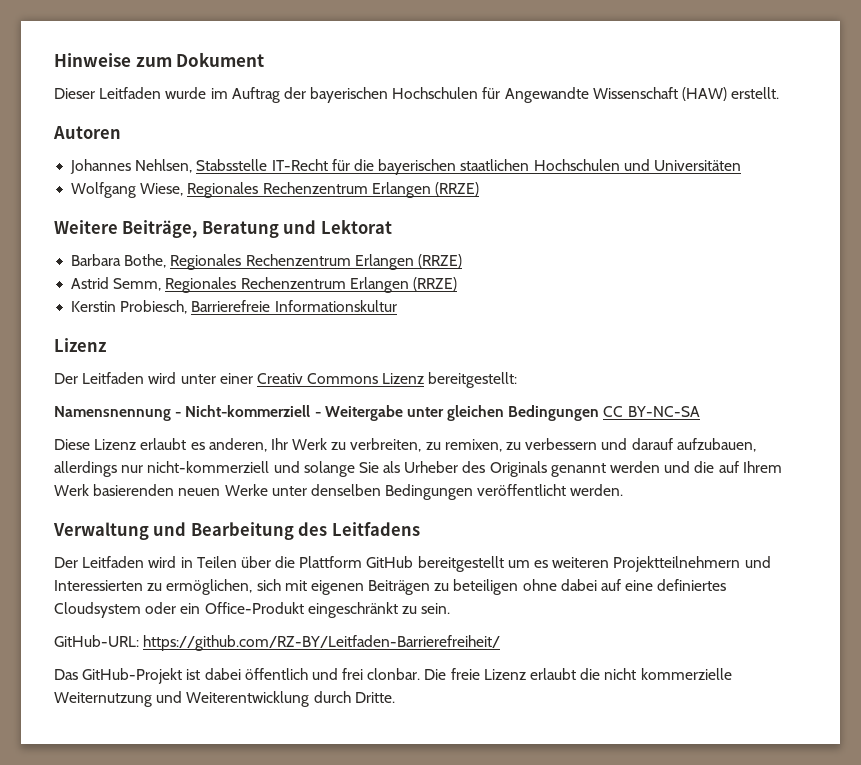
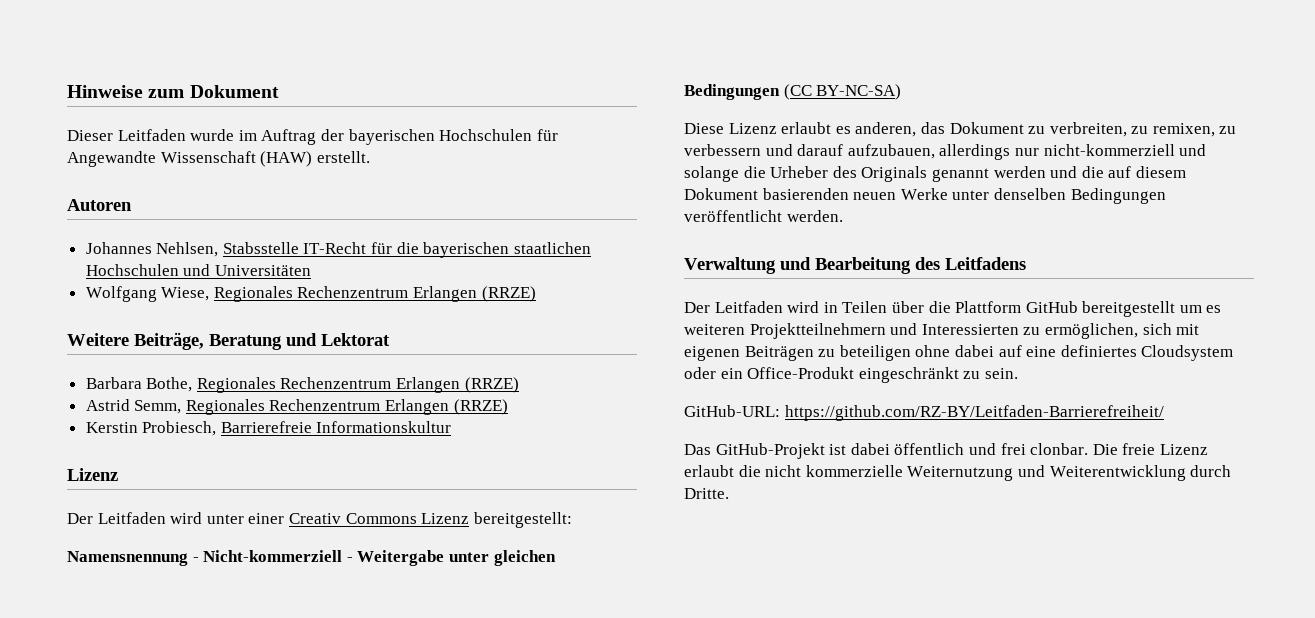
- Namensnennung - Nicht-kommerziell - Weitergabe unter gleichen Bedingungen CC BY-NC-SA
+ Namensnennung - Nicht-kommerziell - Weitergabe unter gleichen Bedingungen (CC BY-NC-SA)
- Diese Lizenz erlaubt es anderen, Ihr Werk zu verbreiten, zu remixen, zu verbessern und darauf aufzubauen, allerdings nur nicht-kommerziell und solange Sie als Urheber des Originals genannt werden und die auf Ihrem Werk basierenden neuen Werke unter denselben Bedingungen veröffentlicht werden.
+ Diese Lizenz erlaubt es anderen, das Dokument zu verbreiten, zu remixen, zu verbessern und darauf aufzubauen, allerdings nur nicht-kommerziell und solange die Urheber des Originals genannt werden und die auf diesem Dokument basierenden neuen Werke unter denselben Bedingungen veröffentlicht werden.

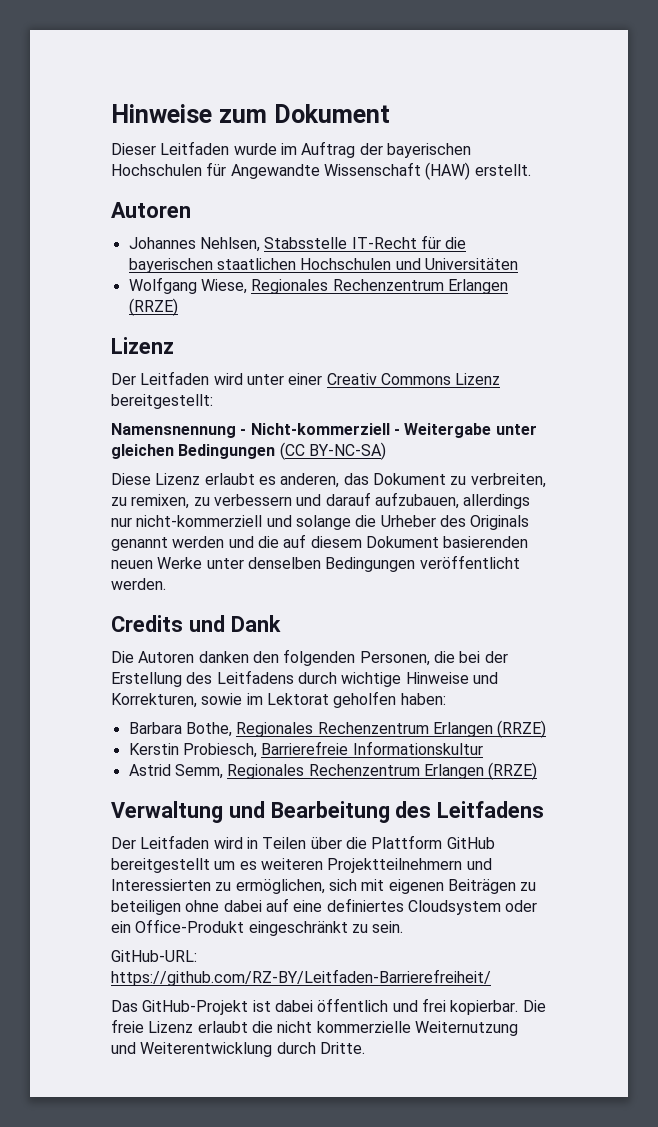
- Weitere Beiträge, Beratung und Lektorat
- Barbara Bothe, Regionales Rechenzentrum Erlangen (RRZE)
- Astrid Semm, Regionales Rechenzentrum Erlangen (RRZE)
- Kerstin Probiesch, Barrierefreie Informationskultur
+ Credits und Dank
+ Die Autoren danken den folgenden Personen, die bei der Erstellung des Leitfadens durch wichtige Hinweise und Korrekturen, sowie im Lektorat geholfen haben:
+ Barbara Bothe, Regionales Rechenzentrum Erlangen (RRZE)
+ Kerstin Probiesch, Barrierefreie Informationskultur
+ Astrid Semm, Regionales Rechenzentrum Erlangen (RRZE)
- Das GitHub-Projekt ist dabei öffentlich und frei clonbar.
+ Das GitHub-Projekt ist dabei öffentlich und frei kopierbar.

